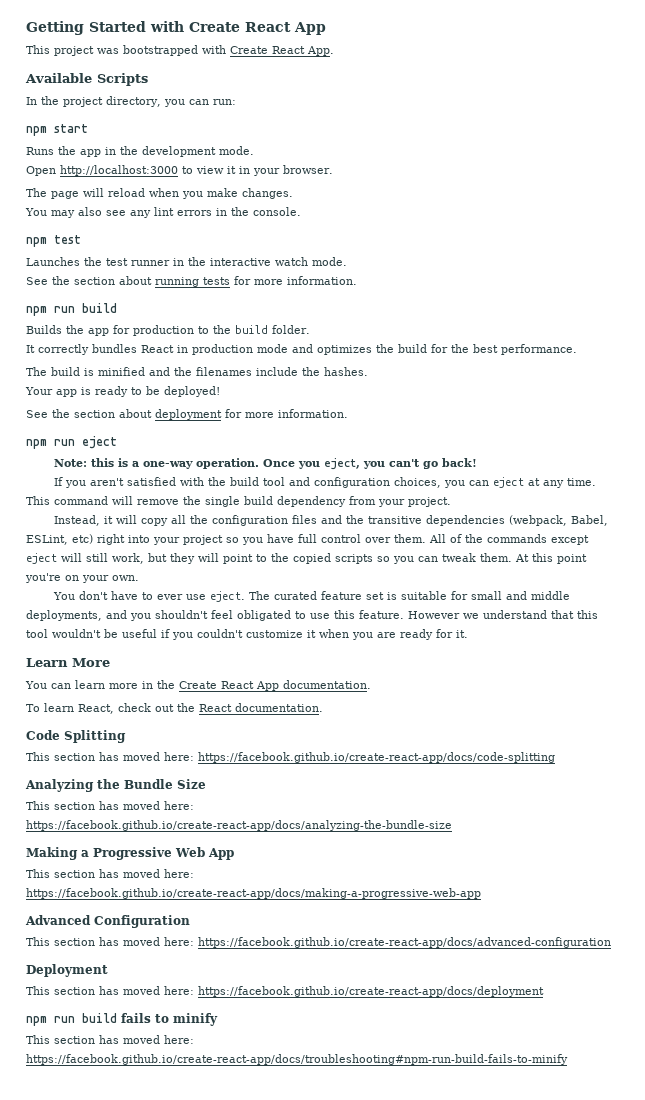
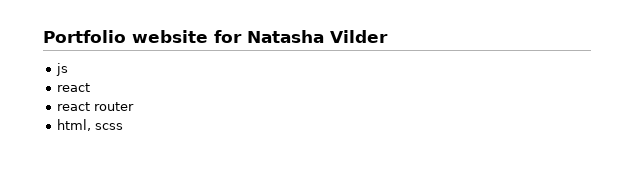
- Getting Started with Create React App
- This project was bootstrapped with Create React App.
- Available Scripts
- In the project directory, you can run:
- npm start
- Runs the app in the development mode.
- Open http://localhost:3000 to view it in your browser.
- The page will reload when you make changes.
- You may also see any lint errors in the console.
- npm test
- Launches the test runner in the interactive watch mode.
- See the section about running tests for more information.
- npm run build
- Builds the app for production to the build folder.
- It correctly bundles React in production mode and optimizes the build for the best performance.
- The build is minified and the filenames include the hashes.
- Your app is ready to be deployed!
- See the section about deployment for more information.
- npm run eject
- Note: this is a one-way operation. Once you eject, you can't go back!
- If you aren't satisfied with the build tool and configuration choices, you can eject at any time. This command will remove the single build dependency from your project.
- Instead, it will copy all the configuration files and the transitive dependencies (webpack, Babel, ESLint, etc) right into your project so you have full control over them. All of the commands except eject will still work, but they will point to the copied scripts so you can tweak them. At this point you're on your own.
- You don't have to ever use eject. The curated feature set is suitable for small and middle deployments, and you shouldn't feel obligated to use this feature. However we understand that this tool wouldn't be useful if you couldn't customize it when you are ready for it.
- Learn More
- You can learn more in the Create React App documentation.
- To learn React, check out the React documentation.
- Code Splitting
- This section has moved here: https://facebook.github.io/create-react-app/docs/code-splitting
- Analyzing the Bundle Size
- This section has moved here: https://facebook.github.io/create-react-app/docs/analyzing-the-bundle-size
- Making a Progressive Web App
- This section has moved here: https://facebook.github.io/create-react-app/docs/making-a-progressive-web-app
- Advanced Configuration
- This section has moved here: https://facebook.github.io/create-react-app/docs/advanced-configuration
- Deployment
- This section has moved here: https://facebook.github.io/create-react-app/docs/deployment
- npm run build fails to minify
- This section has moved here: https://facebook.github.io/create-react-app/docs/troubleshooting#npm-run-build-fails-to-minify
+ Portfolio website for Natasha Vilder
+ js
+ react
+ react router
+ html, scss

